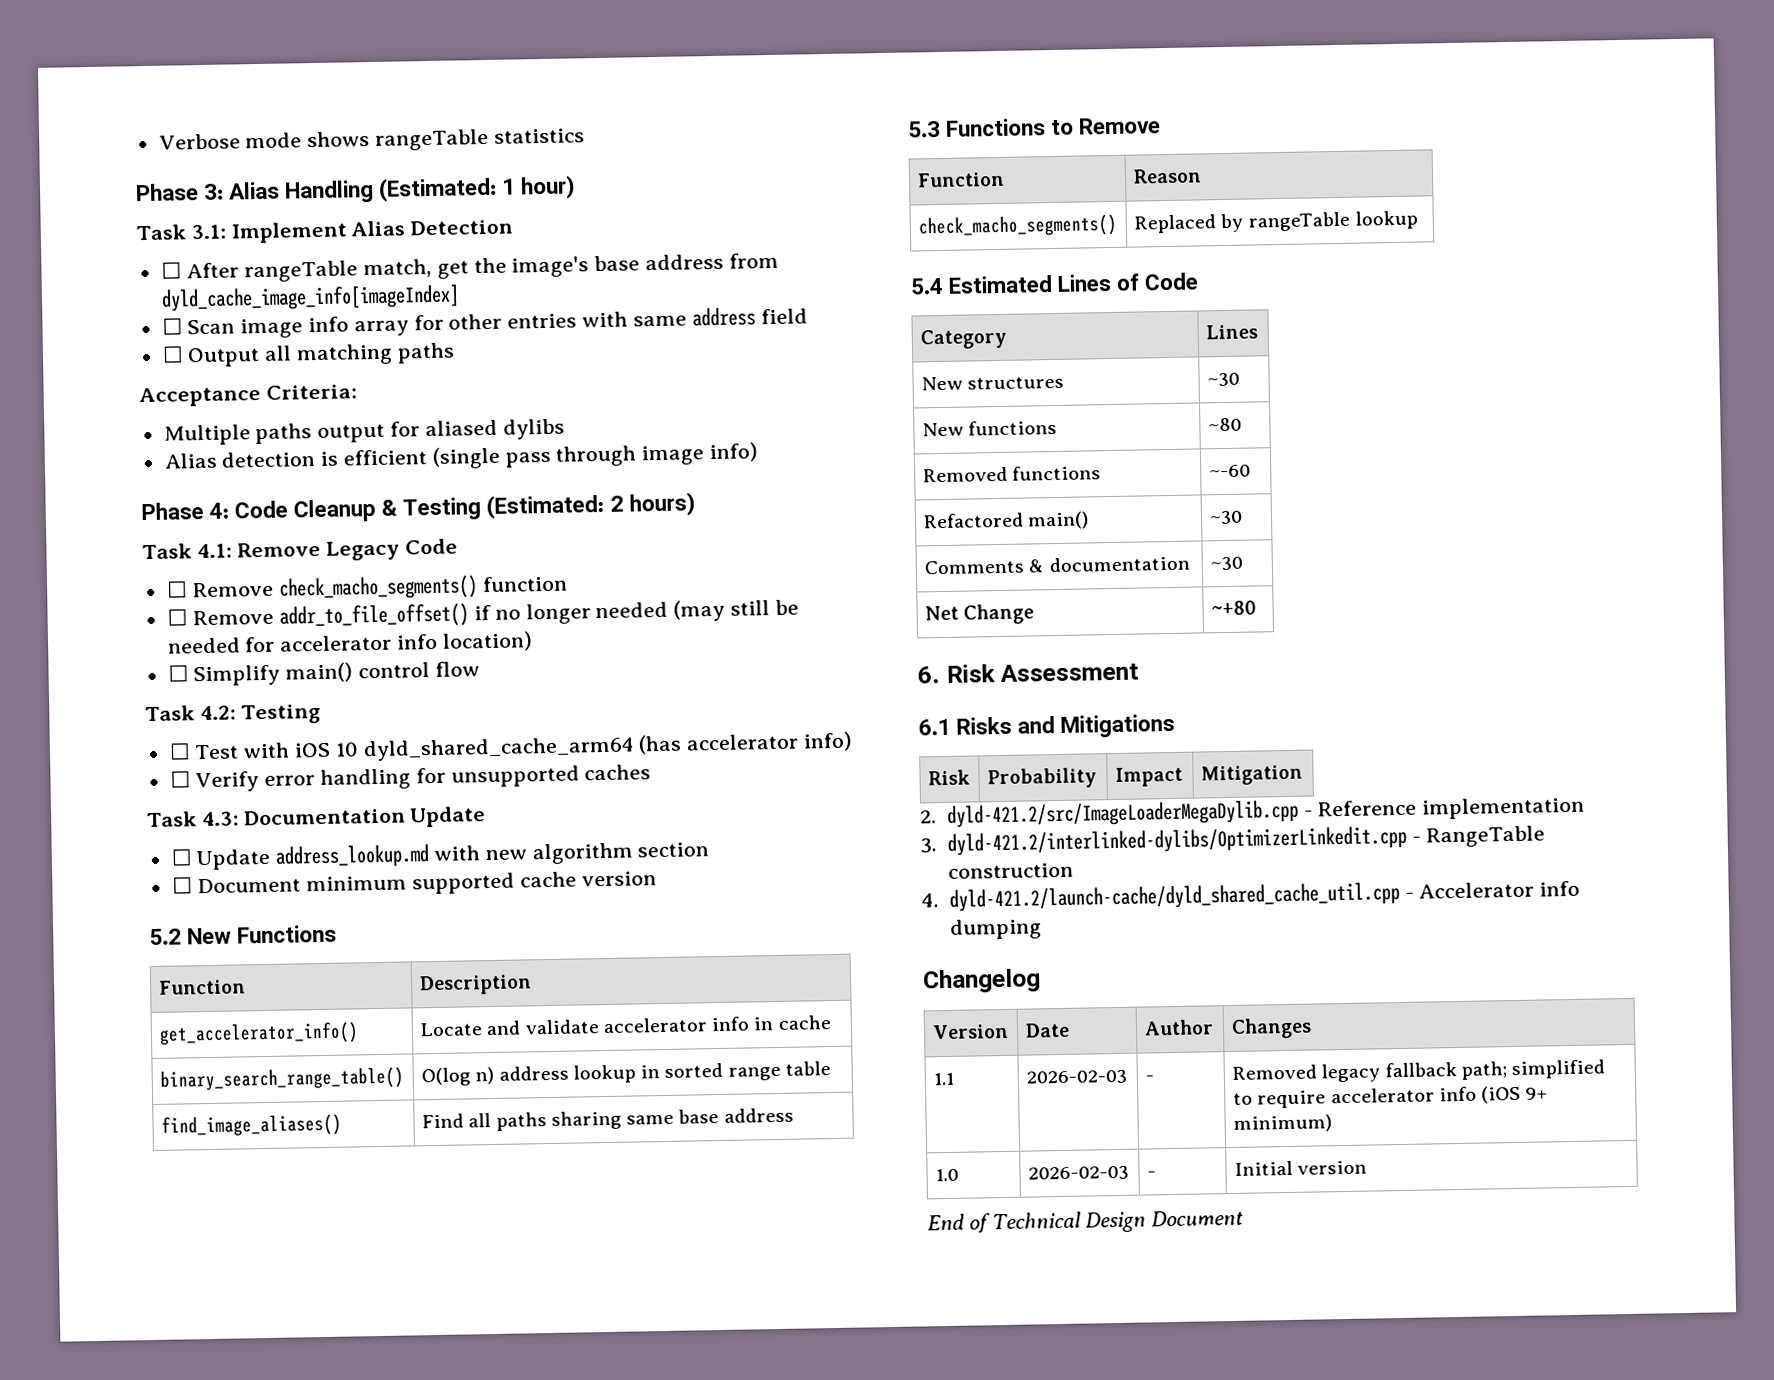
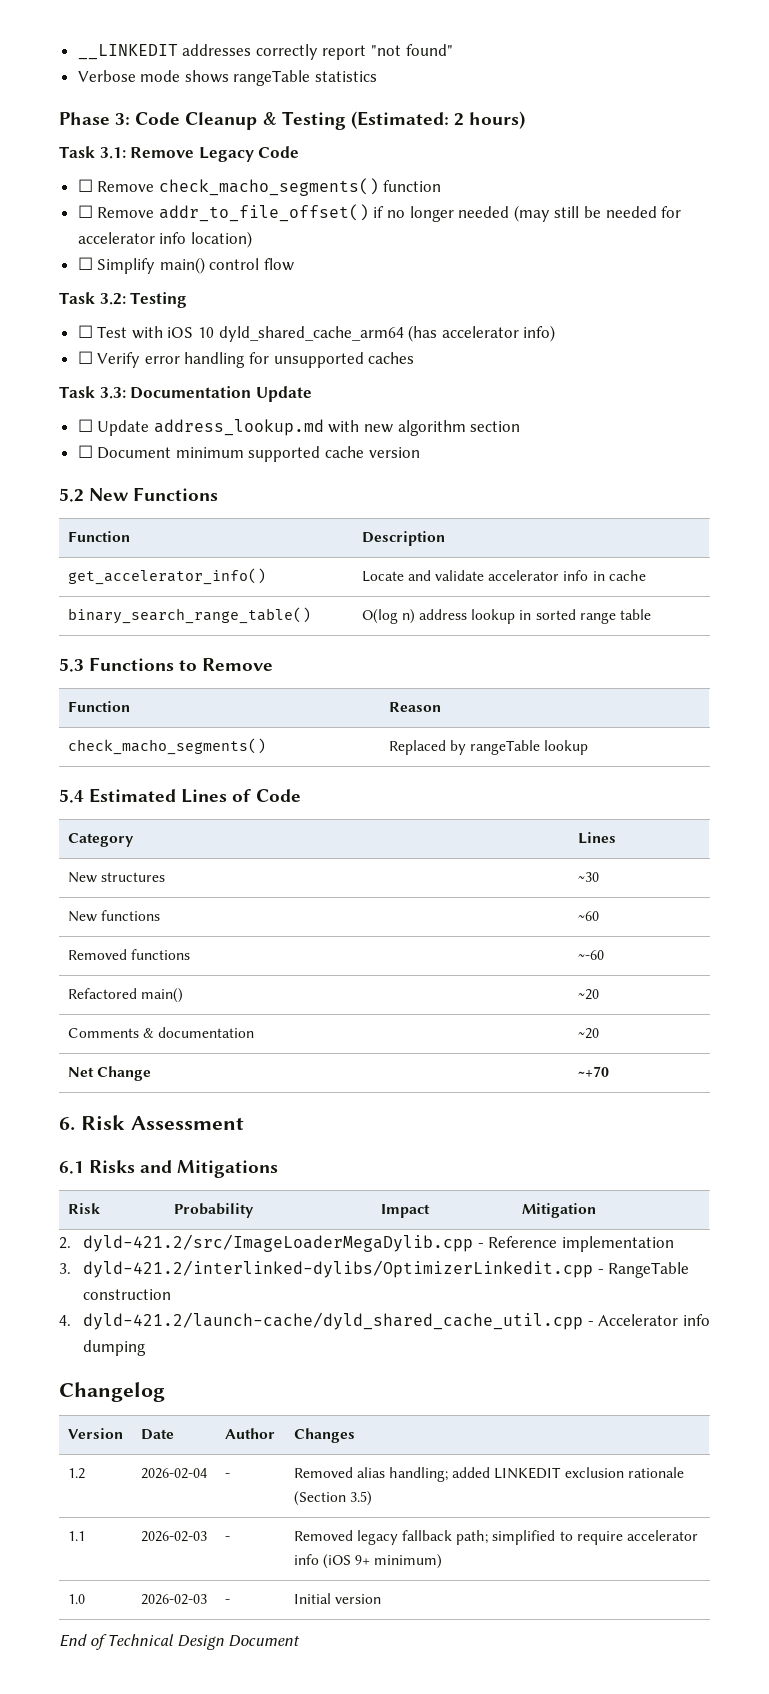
+ __LINKEDIT addresses correctly report "not found"
- Phase 3: Alias Handling (Estimated: 1 hour)
- Task 3.1: Implement Alias Detection
- ☐ After rangeTable match, get the image's base address from dyld_cache_image_info[imageIndex]
- ☐ Scan image info array for other entries with same address field
- ☐ Output all matching paths
- Acceptance Criteria:
- Multiple paths output for aliased dylibs
- Alias detection is efficient (single pass through image info)
- Phase 4: Code Cleanup & Testing (Estimated: 2 hours)
+ Phase 3: Code Cleanup & Testing (Estimated: 2 hours)
- Task 4.1: Remove Legacy Code
+ Task 3.1: Remove Legacy Code
- Task 4.2: Testing
+ Task 3.2: Testing
- Task 4.3: Documentation Update
+ Task 3.3: Documentation Update
- find_image_aliases() | Find all paths sharing same base address
- New functions | ~80
+ New functions | ~60
- Refactored main() | ~30
+ Refactored main() | ~20
- Comments & documentation | ~30
+ Comments & documentation | ~20
- Net Change | ~+80
+ Net Change | ~+70
+ 1.2 | 2026-02-04 | - | Removed alias handling; added LINKEDIT exclusion rationale (Section 3.5)

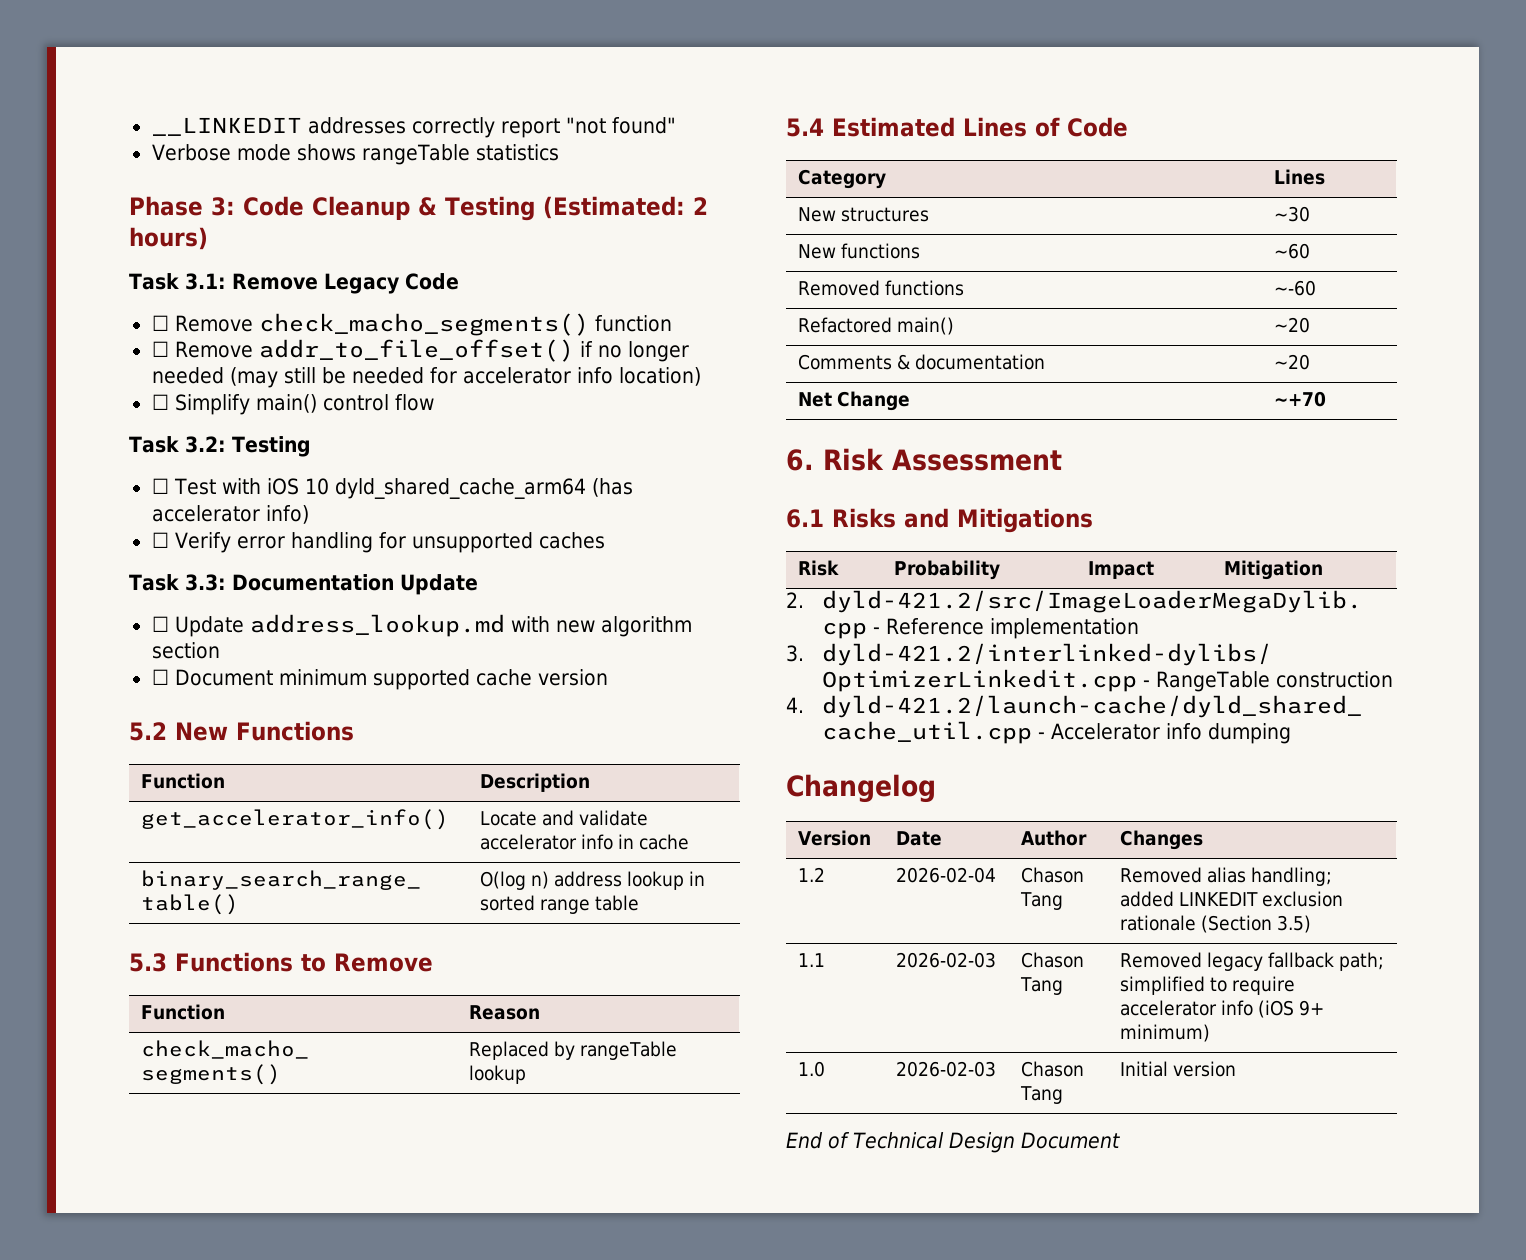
- 1.2 | 2026-02-04 | - | Removed alias handling; added LINKEDIT exclusion rationale (Section 3.5)
+ 1.2 | 2026-02-04 | Chason Tang | Removed alias handling; added LINKEDIT exclusion rationale (Section 3.5)
- 1.1 | 2026-02-03 | - | Removed legacy fallback path; simplified to require accelerator info (iOS 9+ minimum)
+ 1.1 | 2026-02-03 | Chason Tang | Removed legacy fallback path; simplified to require accelerator info (iOS 9+ minimum)
- 1.0 | 2026-02-03 | - | Initial version
+ 1.0 | 2026-02-03 | Chason Tang | Initial version

